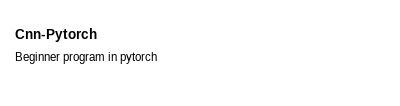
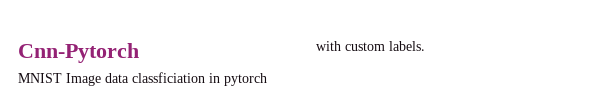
- Beginner program in pytorch
+ MNIST Image data classficiation in pytorch with custom labels.

